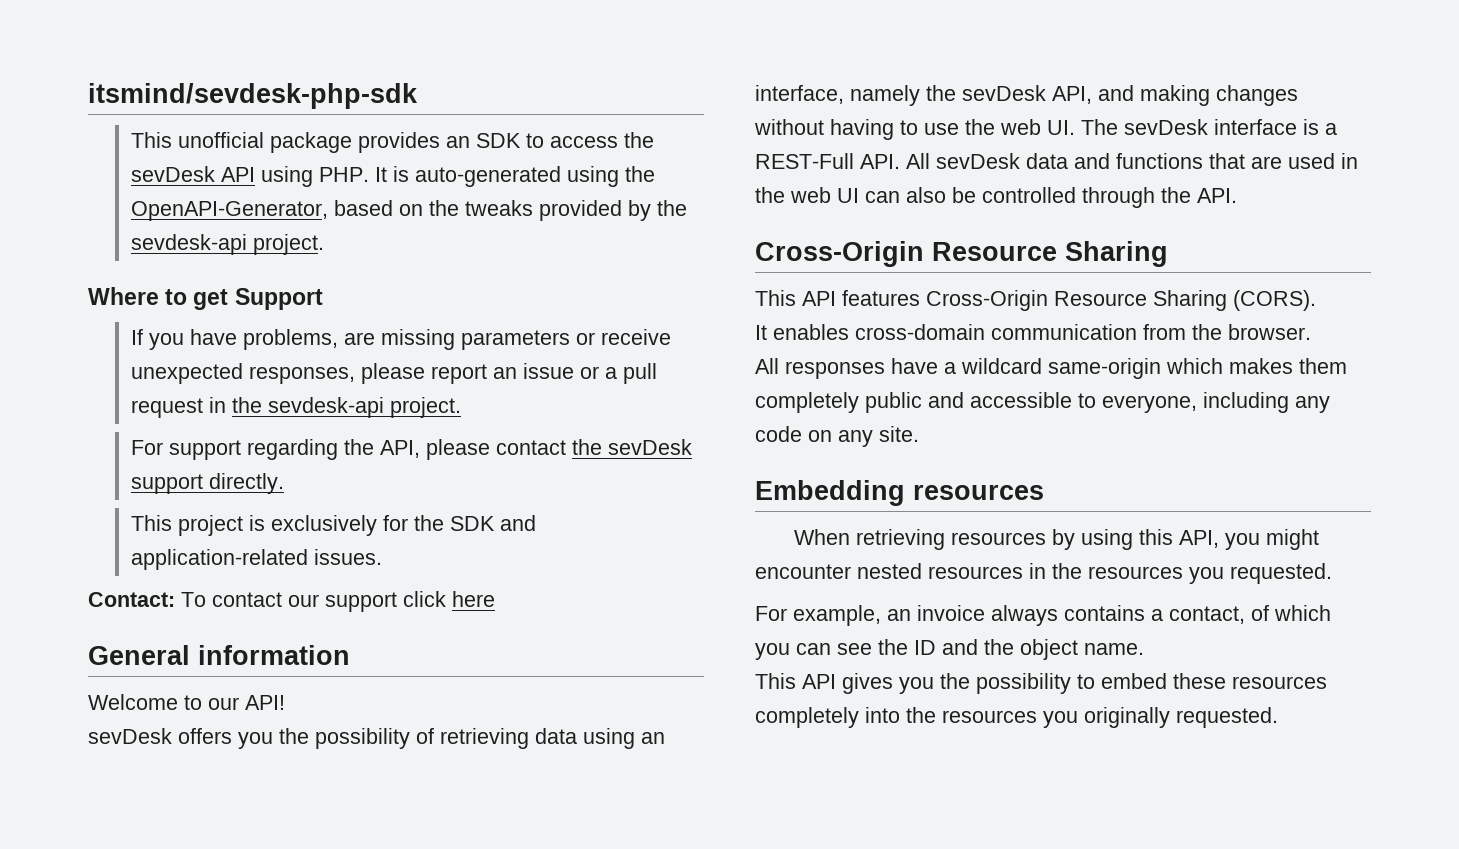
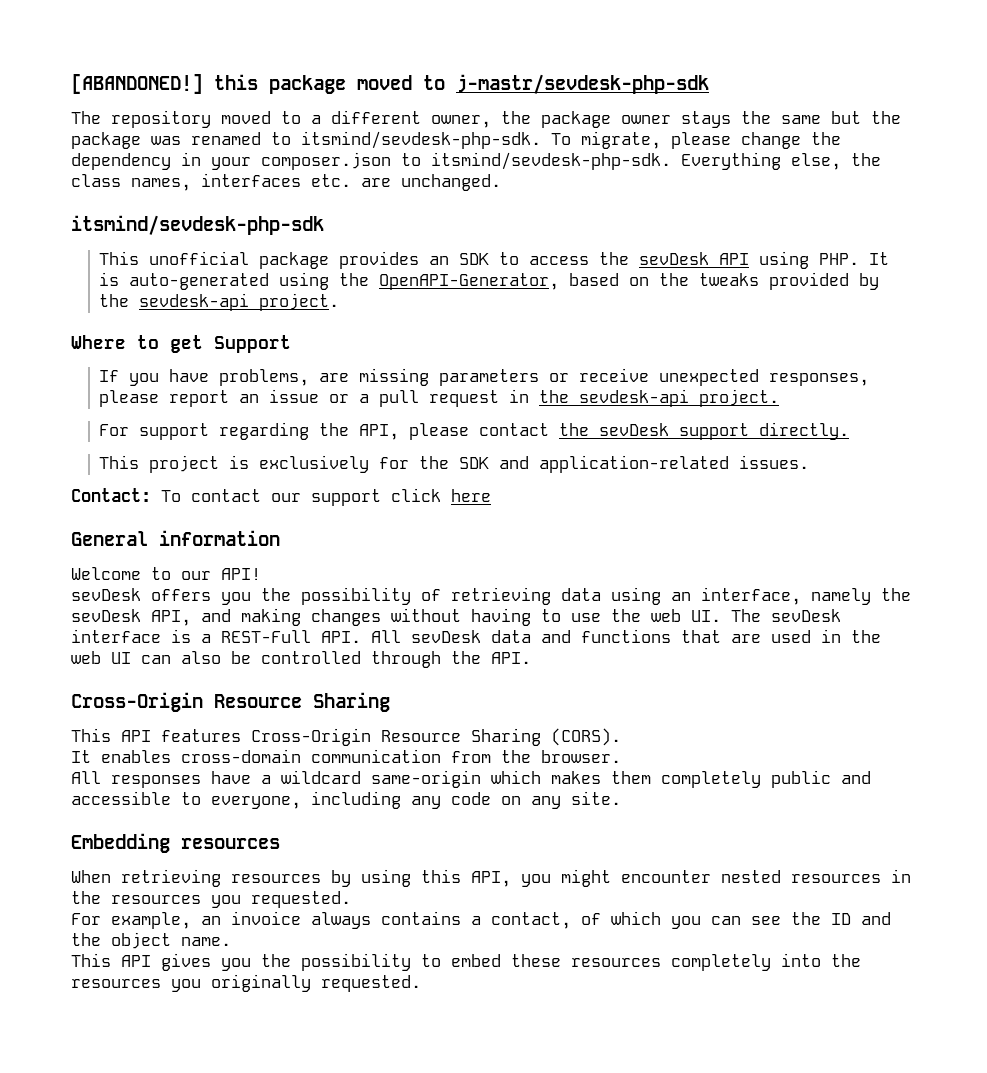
+ [ABANDONED!] this package moved to j-mastr/sevdesk-php-sdk
+ The repository moved to a different owner, the package owner stays the same but the package was renamed to itsmind/sevdesk-php-sdk. To migrate, please change the dependency in your composer.json to itsmind/sevdesk-php-sdk. Everything else, the class names, interfaces etc. are unchanged.

